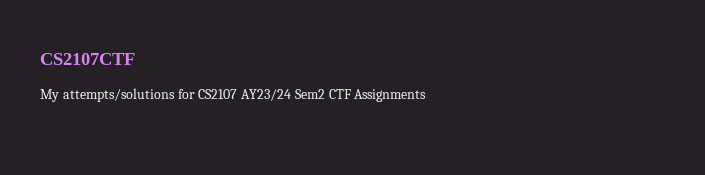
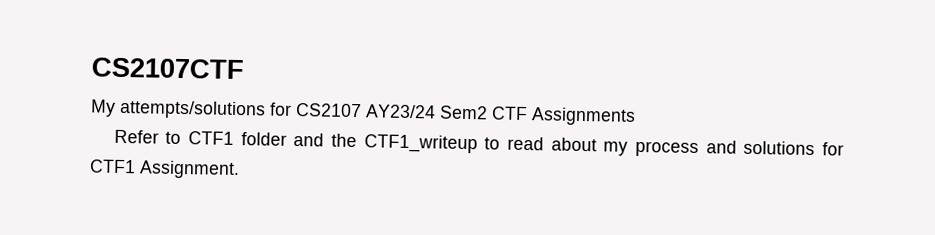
+ Refer to CTF1 folder and the CTF1_writeup to read about my process and solutions for CTF1 Assignment.

